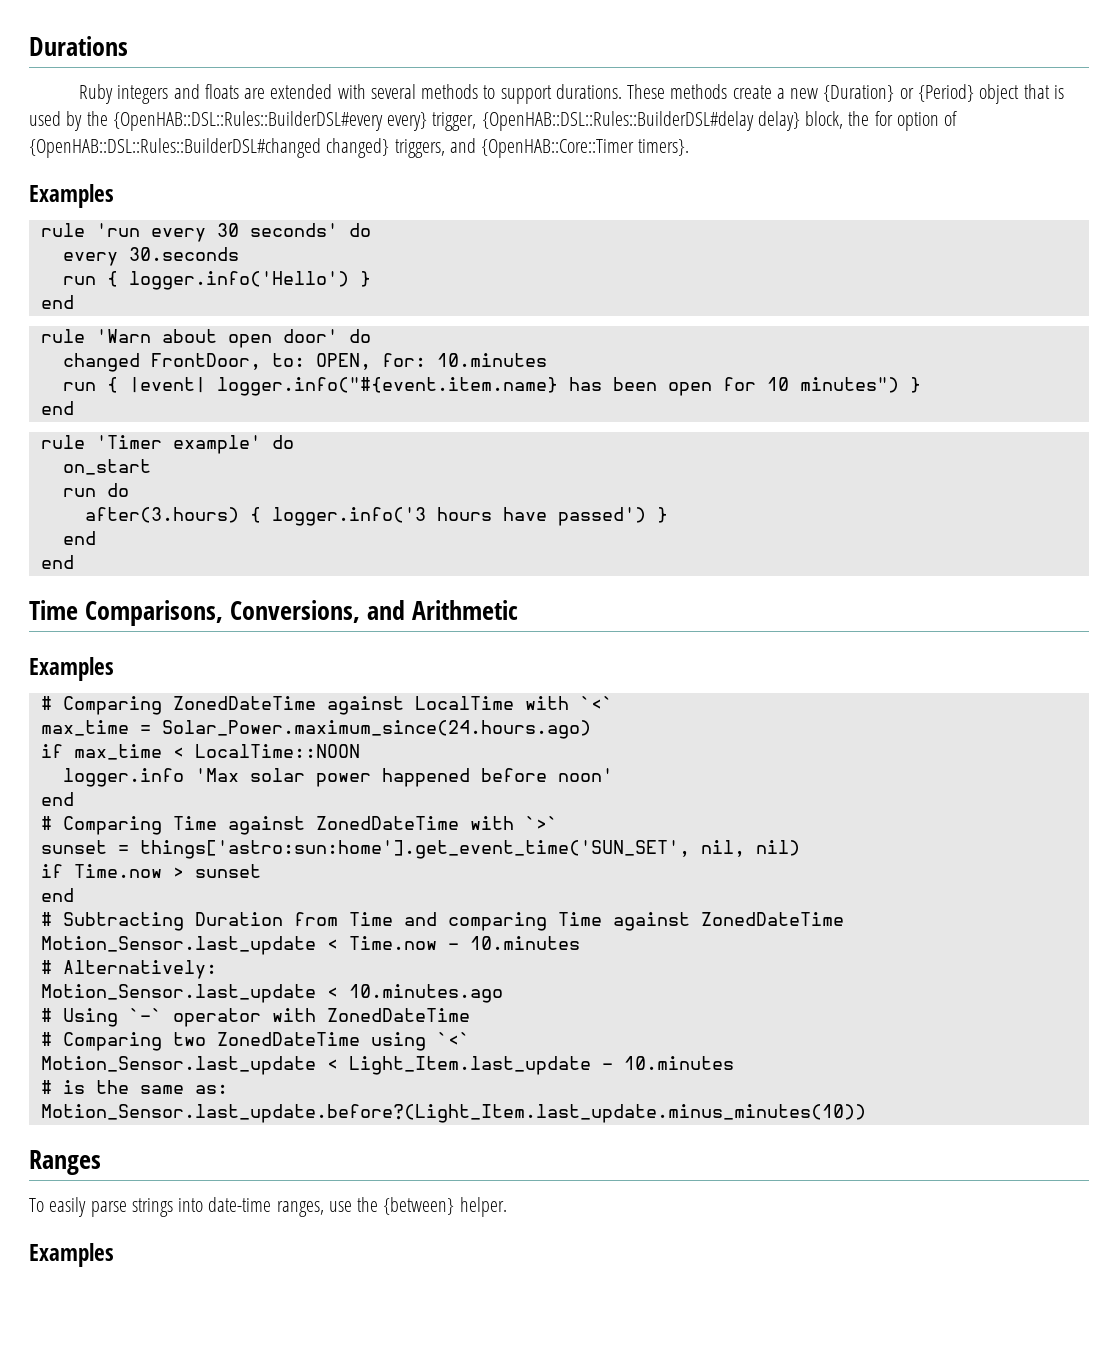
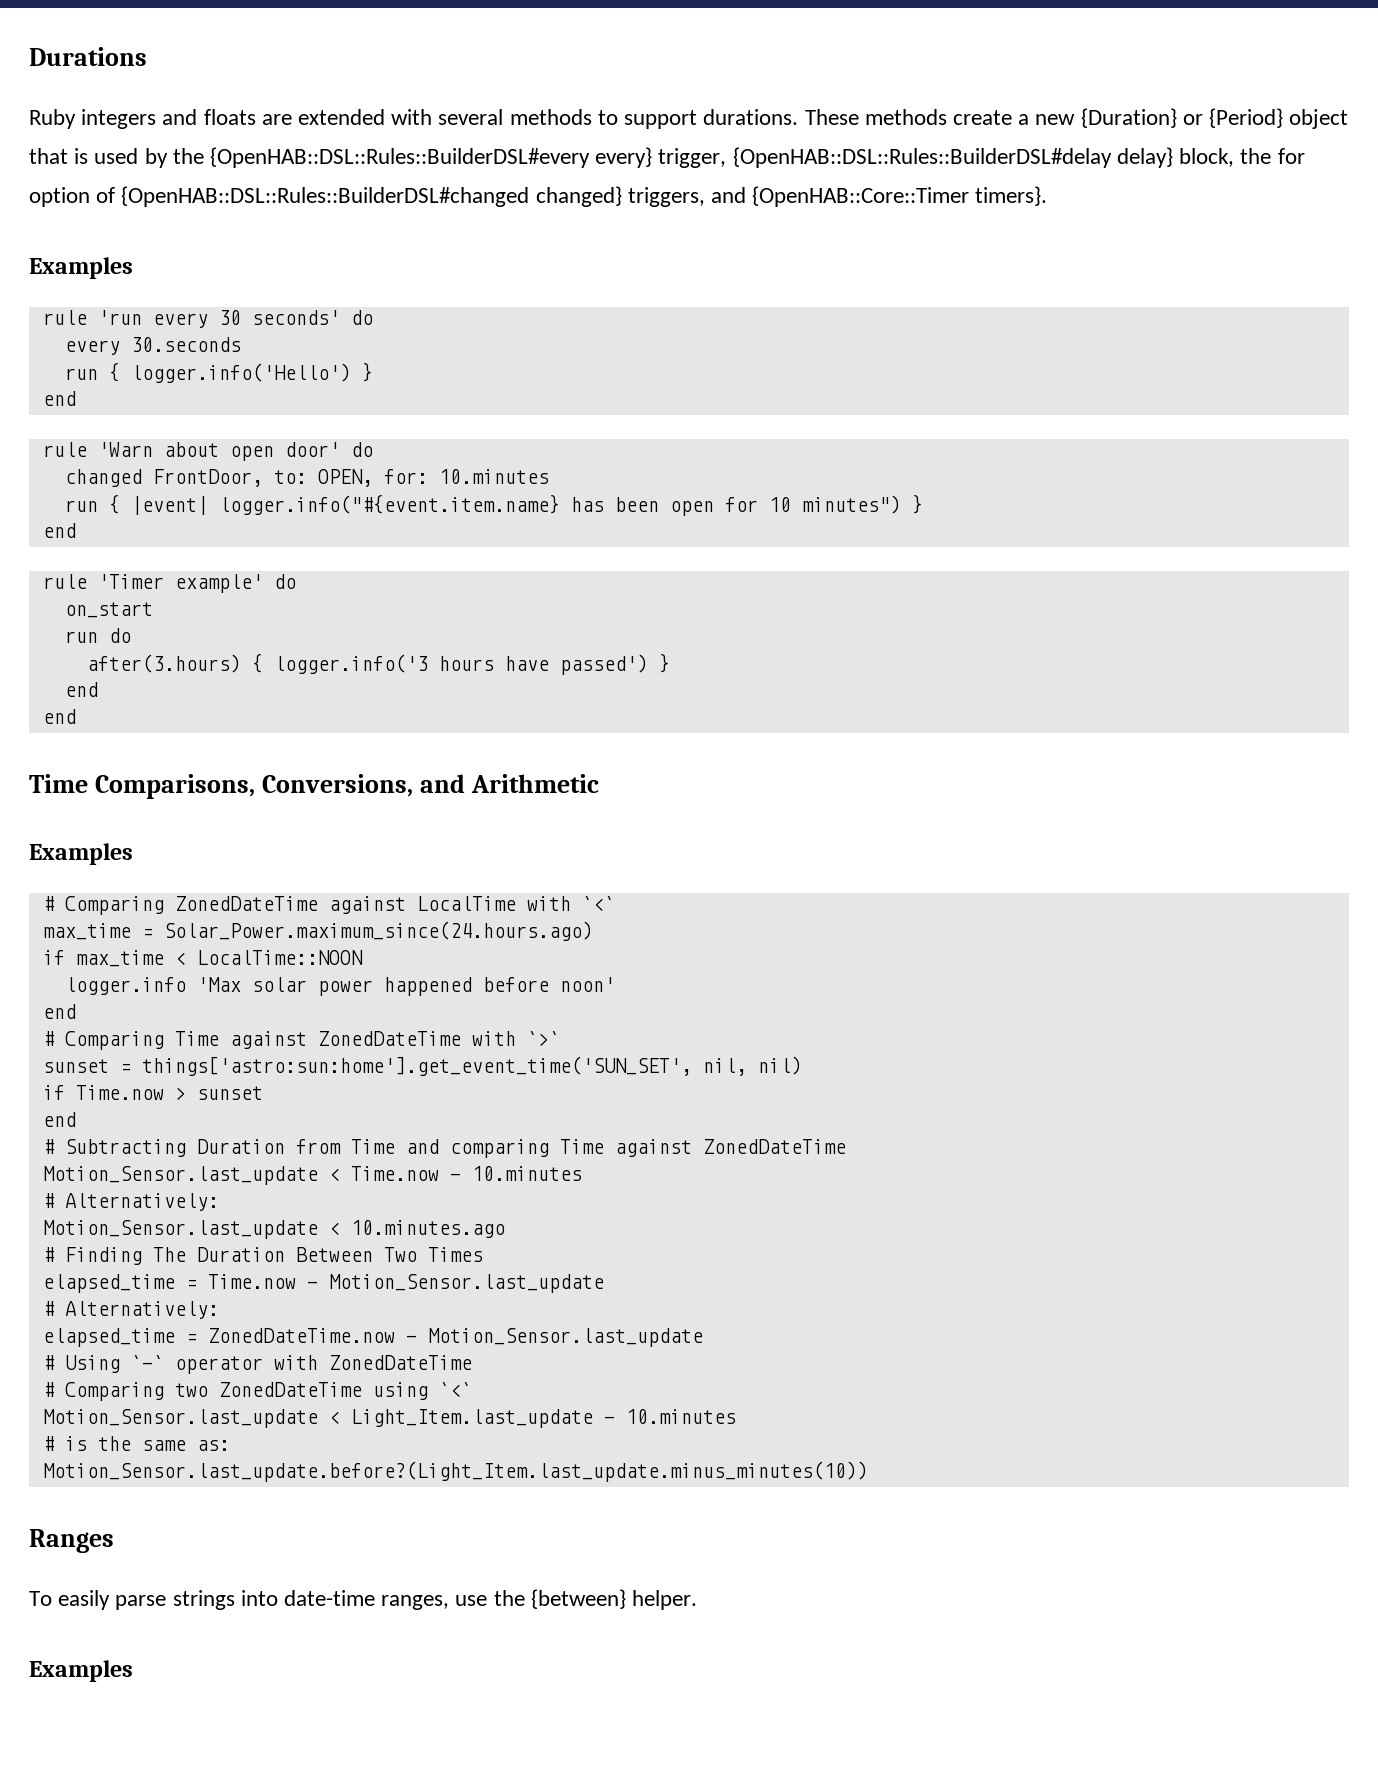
+ # Finding The Duration Between Two Times
+ elapsed_time = Time.now - Motion_Sensor.last_update
+ # Alternatively:
+ elapsed_time = ZonedDateTime.now - Motion_Sensor.last_update

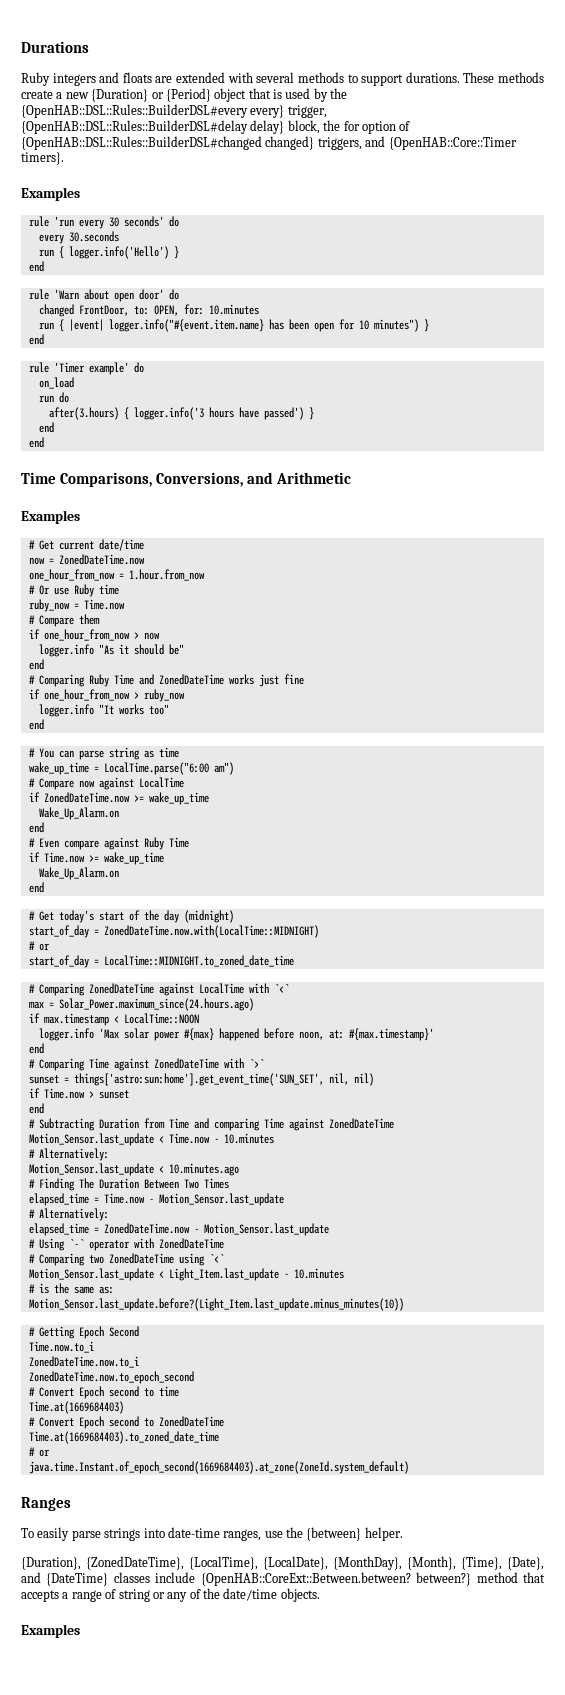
- on_start
+ on_load
+ # Get current date/time
+ now = ZonedDateTime.now
+ one_hour_from_now = 1.hour.from_now
+ # Or use Ruby time
+ ruby_now = Time.now
+ # Compare them
+ if one_hour_from_now > now
+ logger.info "As it should be"
+ end
+ # Comparing Ruby Time and ZonedDateTime works just fine
+ if one_hour_from_now > ruby_now
+ logger.info "It works too"
+ end
+ # You can parse string as time
+ wake_up_time = LocalTime.parse("6:00 am")
+ # Compare now against LocalTime
+ if ZonedDateTime.now >= wake_up_time
+ Wake_Up_Alarm.on
+ end
+ # Even compare against Ruby Time
+ if Time.now >= wake_up_time
+ Wake_Up_Alarm.on
+ end
+ # Get today's start of the day (midnight)
+ start_of_day = ZonedDateTime.now.with(LocalTime::MIDNIGHT)
+ # or
+ start_of_day = LocalTime::MIDNIGHT.to_zoned_date_time
- max_time = Solar_Power.maximum_since(24.hours.ago)
+ max = Solar_Power.maximum_since(24.hours.ago)
- if max_time < LocalTime::NOON
+ if max.timestamp < LocalTime::NOON
- logger.info 'Max solar power happened before noon'
+ logger.info 'Max solar power #{max} happened before noon, at: #{max.timestamp}'
+ # Getting Epoch Second
+ Time.now.to_i
+ ZonedDateTime.now.to_i
+ ZonedDateTime.now.to_epoch_second
+ # Convert Epoch second to time
+ Time.at(1669684403)
+ # Convert Epoch second to ZonedDateTime
+ Time.at(1669684403).to_zoned_date_time
+ # or
+ java.time.Instant.of_epoch_second(1669684403).at_zone(ZoneId.system_default)
+ {Duration}, {ZonedDateTime}, {LocalTime}, {LocalDate}, {MonthDay}, {Month}, {Time}, {Date}, and {DateTime} classes include {OpenHAB::CoreExt::Between.between? between?} method that accepts a range of string or any of the date/time objects.

